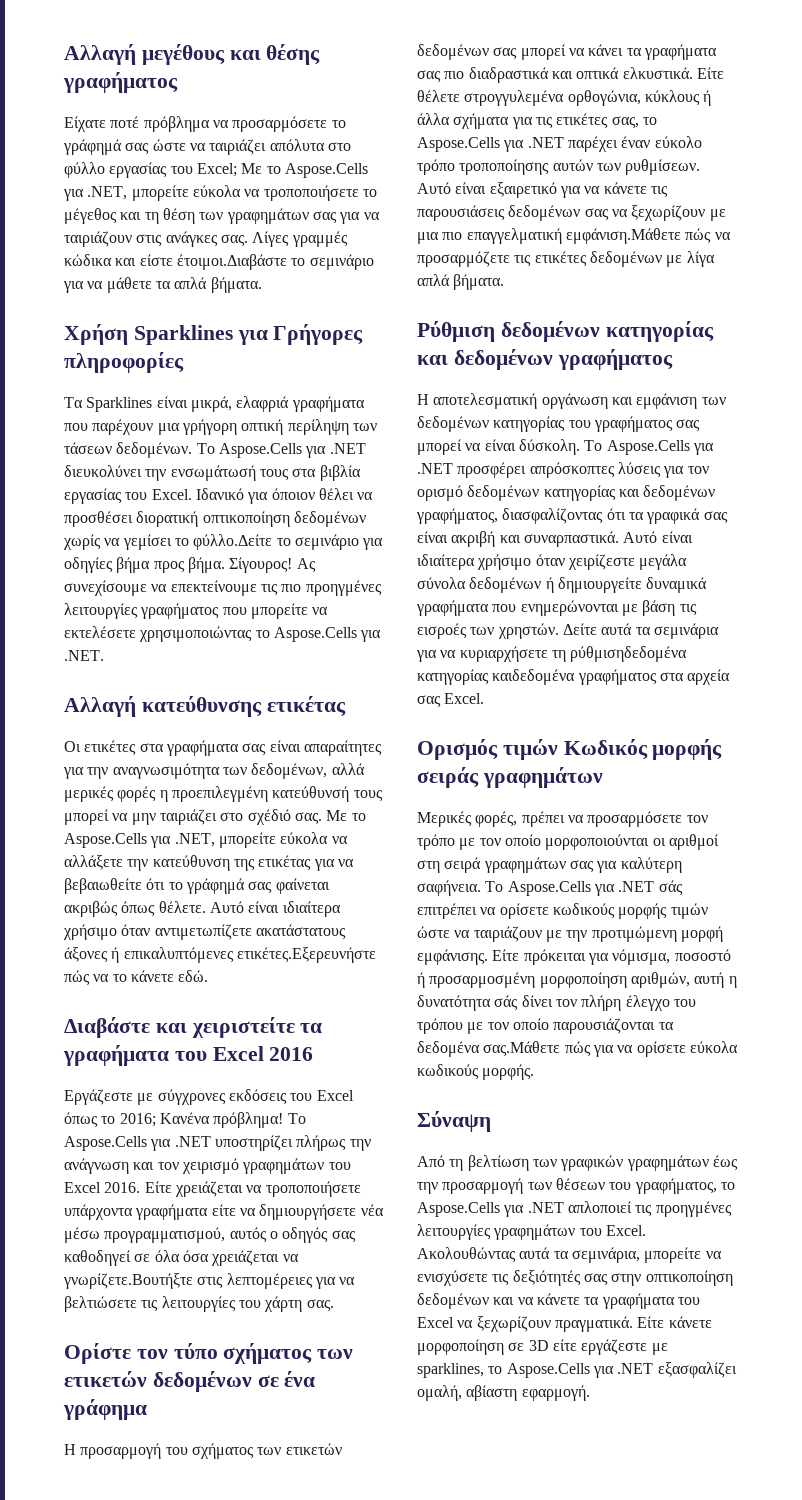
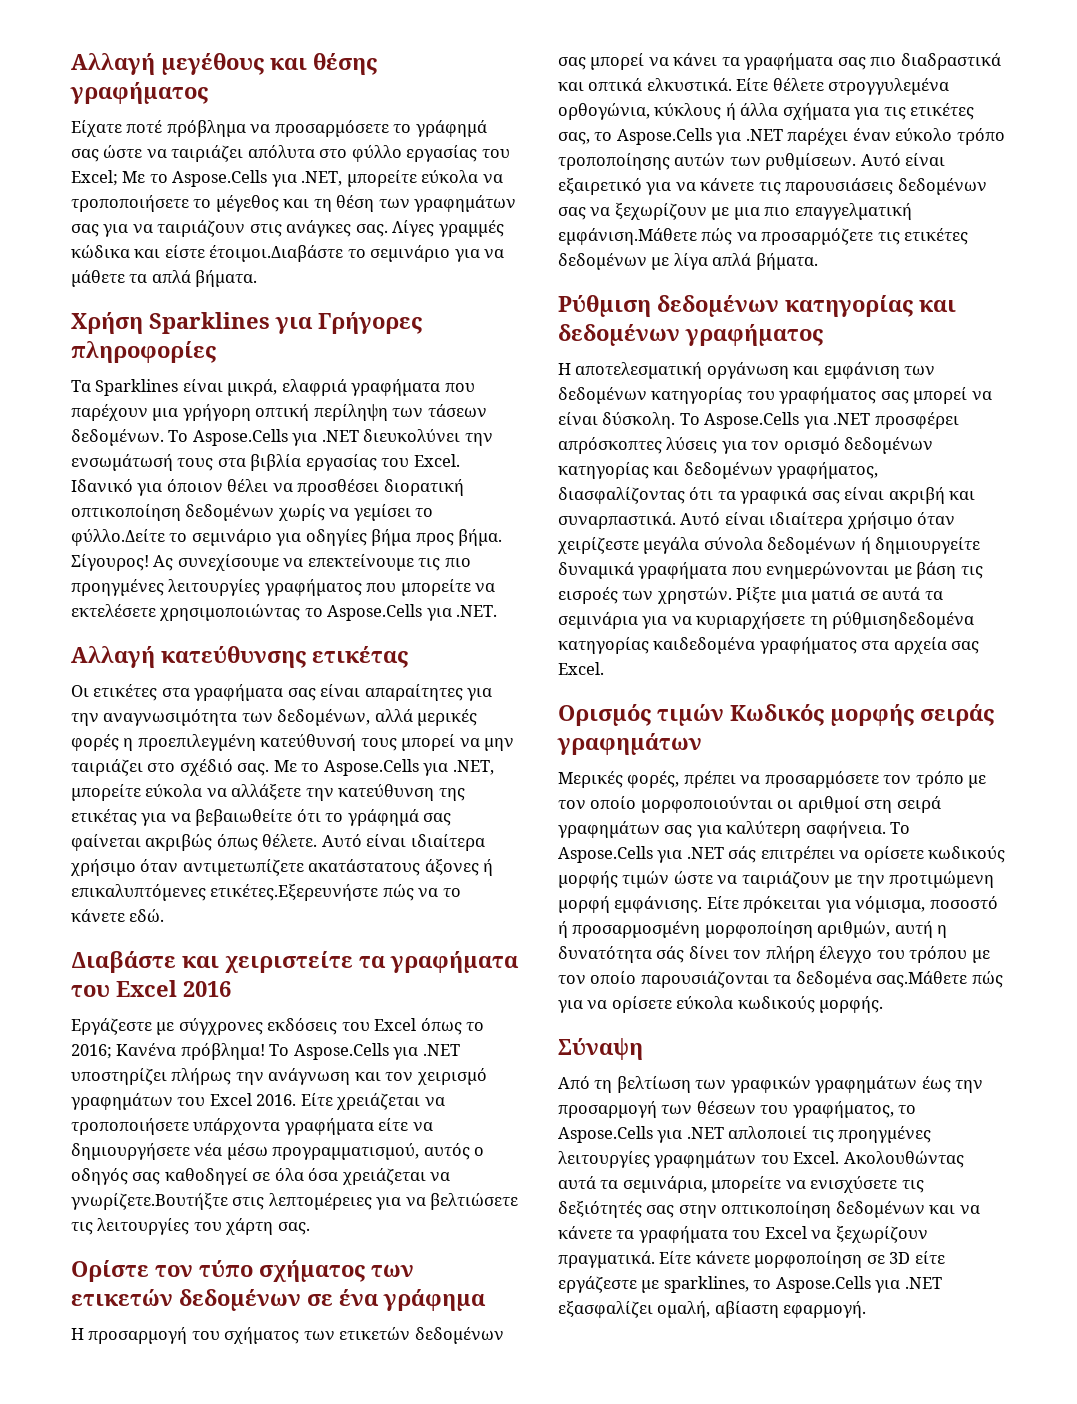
- Δείτε αυτά τα σεμινάρια για να κυριαρχήσετε τη ρύθμισηδεδομένα κατηγορίας καιδεδομένα γραφήματος στα αρχεία σας Excel.
+ Ρίξτε μια ματιά σε αυτά τα σεμινάρια για να κυριαρχήσετε τη ρύθμισηδεδομένα κατηγορίας καιδεδομένα γραφήματος στα αρχεία σας Excel.

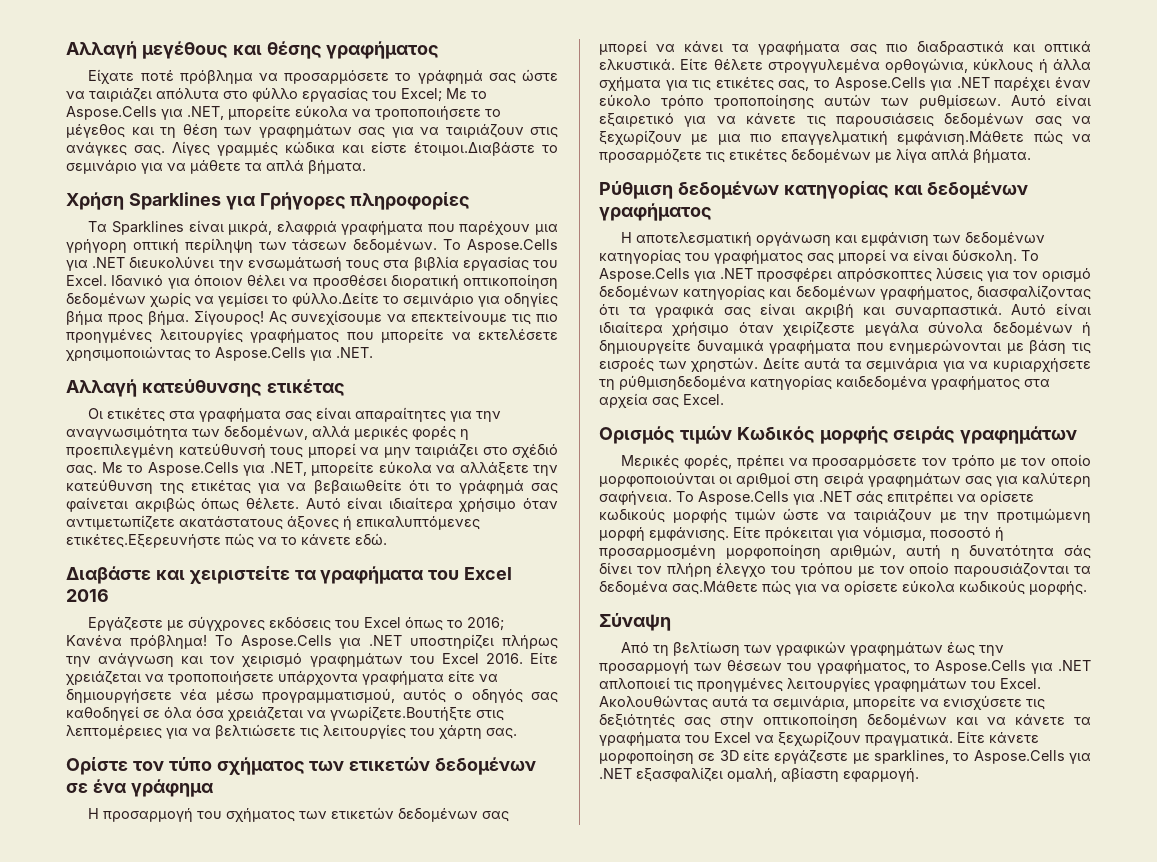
- Ρίξτε μια ματιά σε αυτά τα σεμινάρια για να κυριαρχήσετε τη ρύθμισηδεδομένα κατηγορίας καιδεδομένα γραφήματος στα αρχεία σας Excel.
+ Δείτε αυτά τα σεμινάρια για να κυριαρχήσετε τη ρύθμισηδεδομένα κατηγορίας καιδεδομένα γραφήματος στα αρχεία σας Excel.

